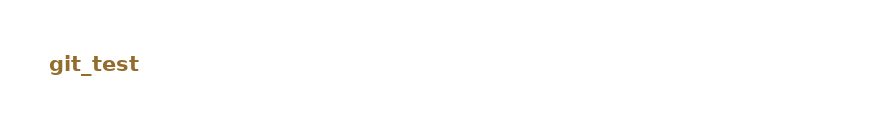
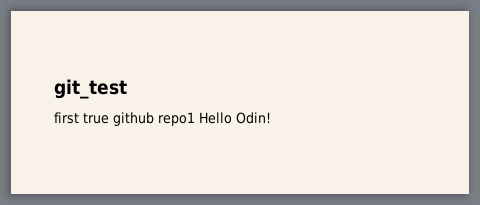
+ first true github repo1 Hello Odin!

